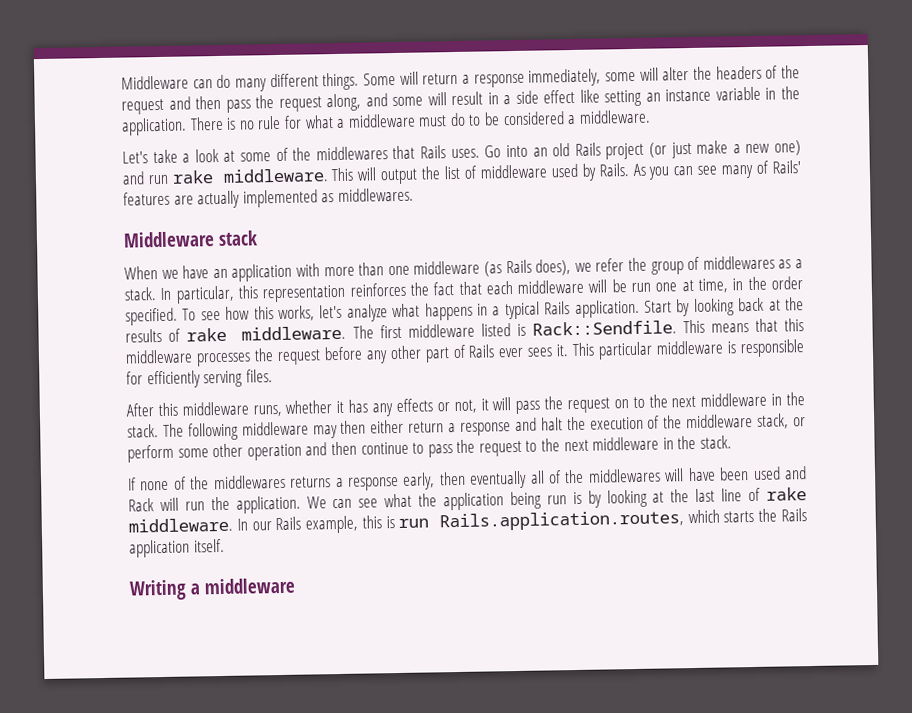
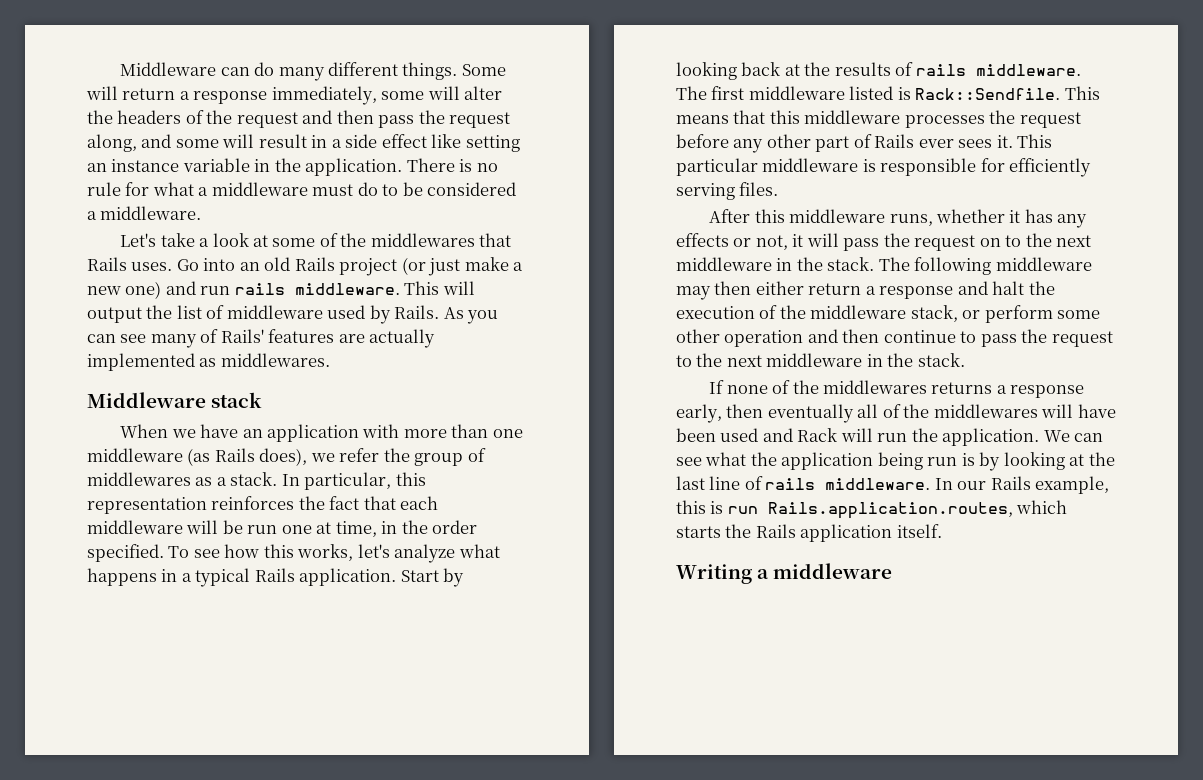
- Go into an old Rails project (or just make a new one) and run rake middleware.
+ Go into an old Rails project (or just make a new one) and run rails middleware.
- Start by looking back at the results of rake middleware.
+ Start by looking back at the results of rails middleware.
- We can see what the application being run is by looking at the last line of rake middleware.
+ We can see what the application being run is by looking at the last line of rails middleware.

